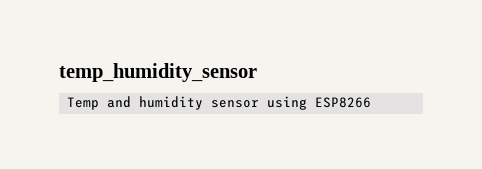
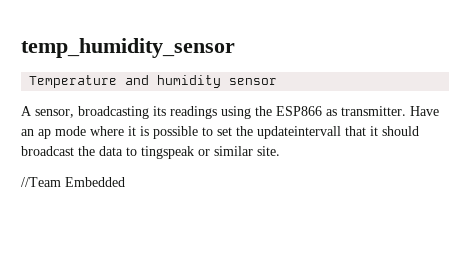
- Temp and humidity sensor using ESP8266
+ Temperature and humidity sensor
+ A sensor, broadcasting its readings using the ESP866 as transmitter. Have an ap mode where it is possible to set the updateintervall that it should broadcast the data to tingspeak or similar site.
+ //Team Embedded

